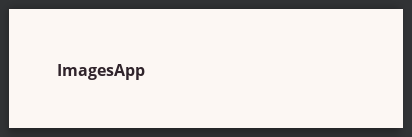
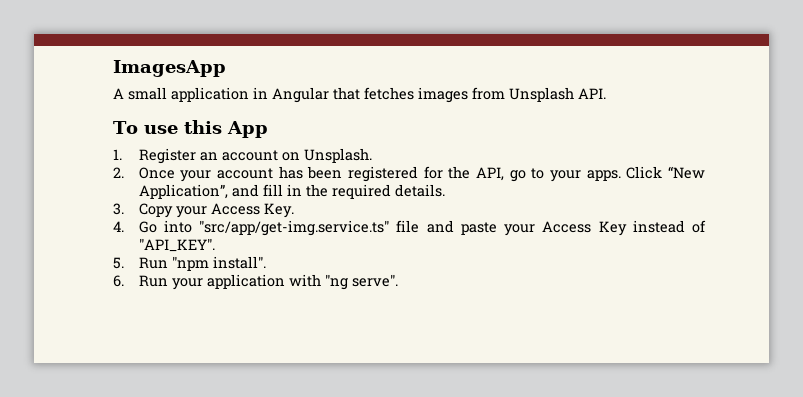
+ A small application in Angular that fetches images from Unsplash API.
+ To use this App
+ 1. Register an account on Unsplash.
+ 2. Once your account has been registered for the API, go to your apps. Click “New Application”, and fill in the required details.
+ 3. Copy your Access Key.
+ 4. Go into "src/app/get-img.service.ts" file and paste your Access Key instead of "API_KEY".
+ 5. Run "npm install".
+ 6. Run your application with "ng serve".

